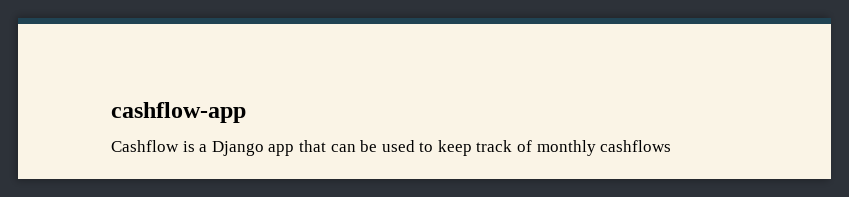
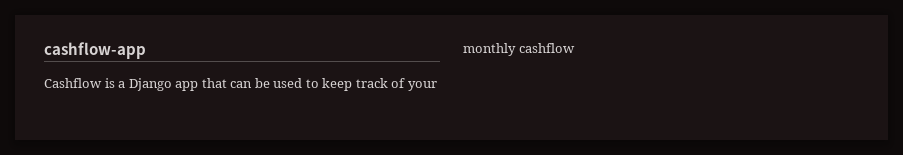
- Cashflow is a Django app that can be used to keep track of monthly cashflows
+ Cashflow is a Django app that can be used to keep track of your monthly cashflow

